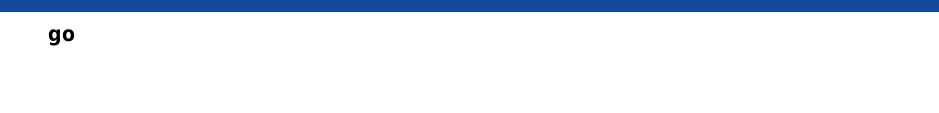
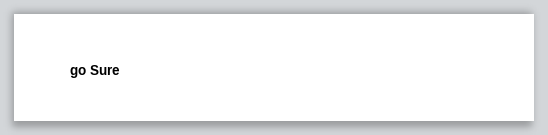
- go
+ go Sure

